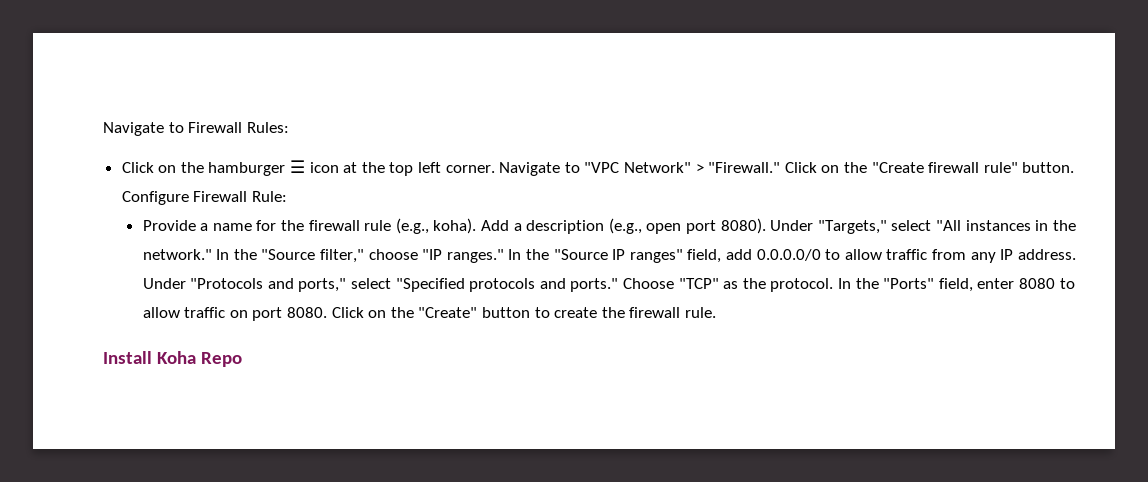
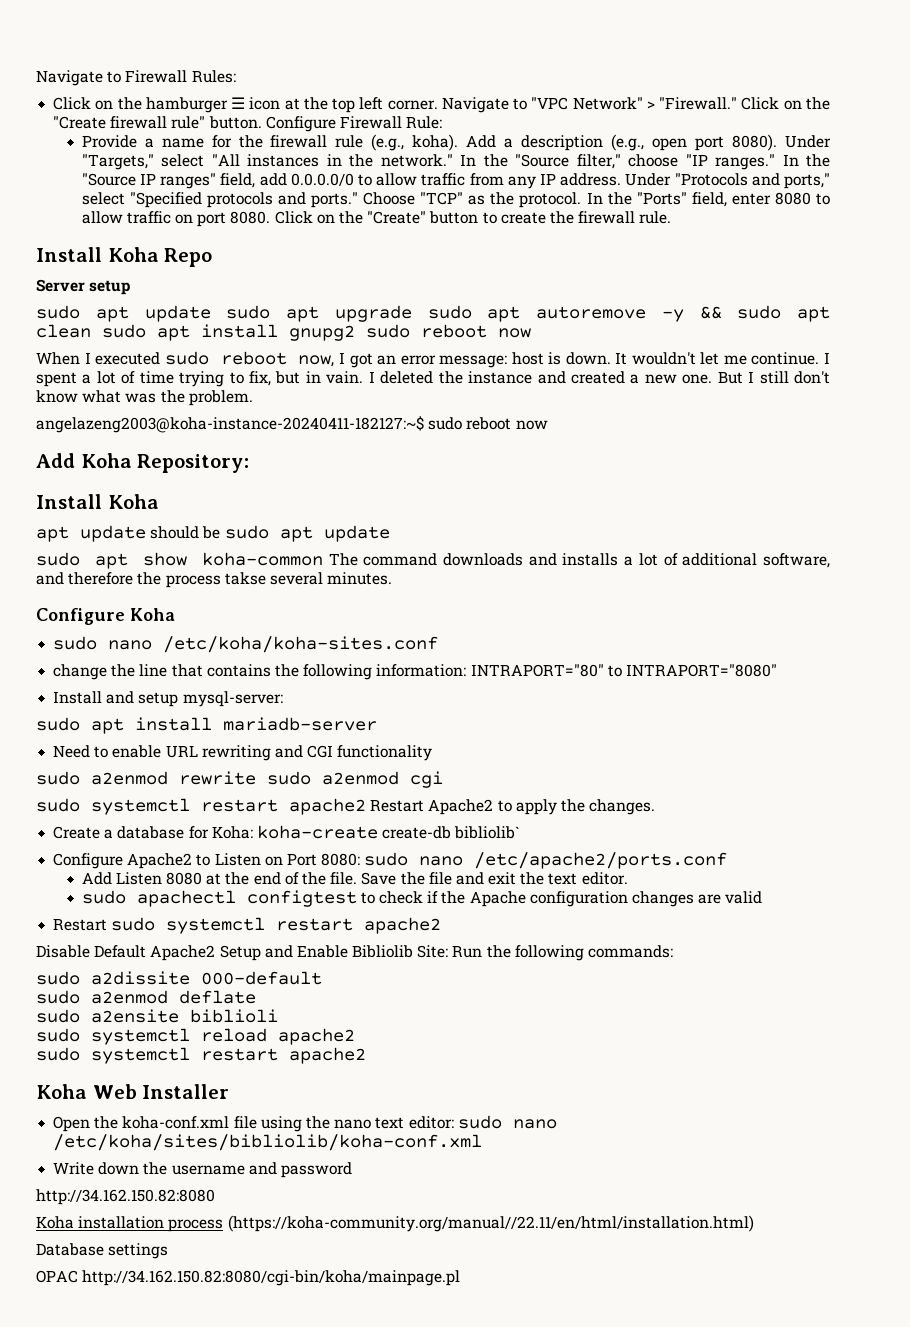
+ Server setup
+ sudo apt update sudo apt upgrade sudo apt autoremove -y && sudo apt clean sudo apt install gnupg2 sudo reboot now
+ When I executed sudo reboot now, I got an error message: host is down. It wouldn't let me continue. I spent a lot of time trying to fix, but in vain. I deleted the instance and created a new one. But I still don't know what was the problem.
+ angelazeng2003@koha-instance-20240411-182127:~$ sudo reboot now
+ Add Koha Repository:
+ Install Koha
+ apt update should be sudo apt update
+ sudo apt show koha-common The command downloads and installs a lot of additional software, and therefore the process takse several minutes.
+ Configure Koha
+ sudo nano /etc/koha/koha-sites.conf
+ change the line that contains the following information: INTRAPORT="80" to INTRAPORT="8080"
+ Install and setup mysql-server:
+ sudo apt install mariadb-server
+ Need to enable URL rewriting and CGI functionality
+ sudo a2enmod rewrite sudo a2enmod cgi
+ sudo systemctl restart apache2 Restart Apache2 to apply the changes.
+ Create a database for Koha: koha-create create-db bibliolib`
+ Configure Apache2 to Listen on Port 8080: sudo nano /etc/apache2/ports.conf
+ Add Listen 8080 at the end of the file. Save the file and exit the text editor.
+ sudo apachectl configtest to check if the Apache configuration changes are valid
+ Restart sudo systemctl restart apache2
+ Disable Default Apache2 Setup and Enable Bibliolib Site: Run the following commands:
+ sudo a2dissite 000-default
+ sudo a2enmod deflate
+ sudo a2ensite biblioli
+ sudo systemctl reload apache2
+ sudo systemctl restart apache2
+ Koha Web Installer
+ Open the koha-conf.xml file using the nano text editor: sudo nano /etc/koha/sites/bibliolib/koha-conf.xml
+ Write down the username and password
+ http://34.162.150.82:8080
+ Koha installation process (https://koha-community.org/manual//22.11/en/html/installation.html)
+ Database settings
+ OPAC http://34.162.150.82:8080/cgi-bin/koha/mainpage.pl

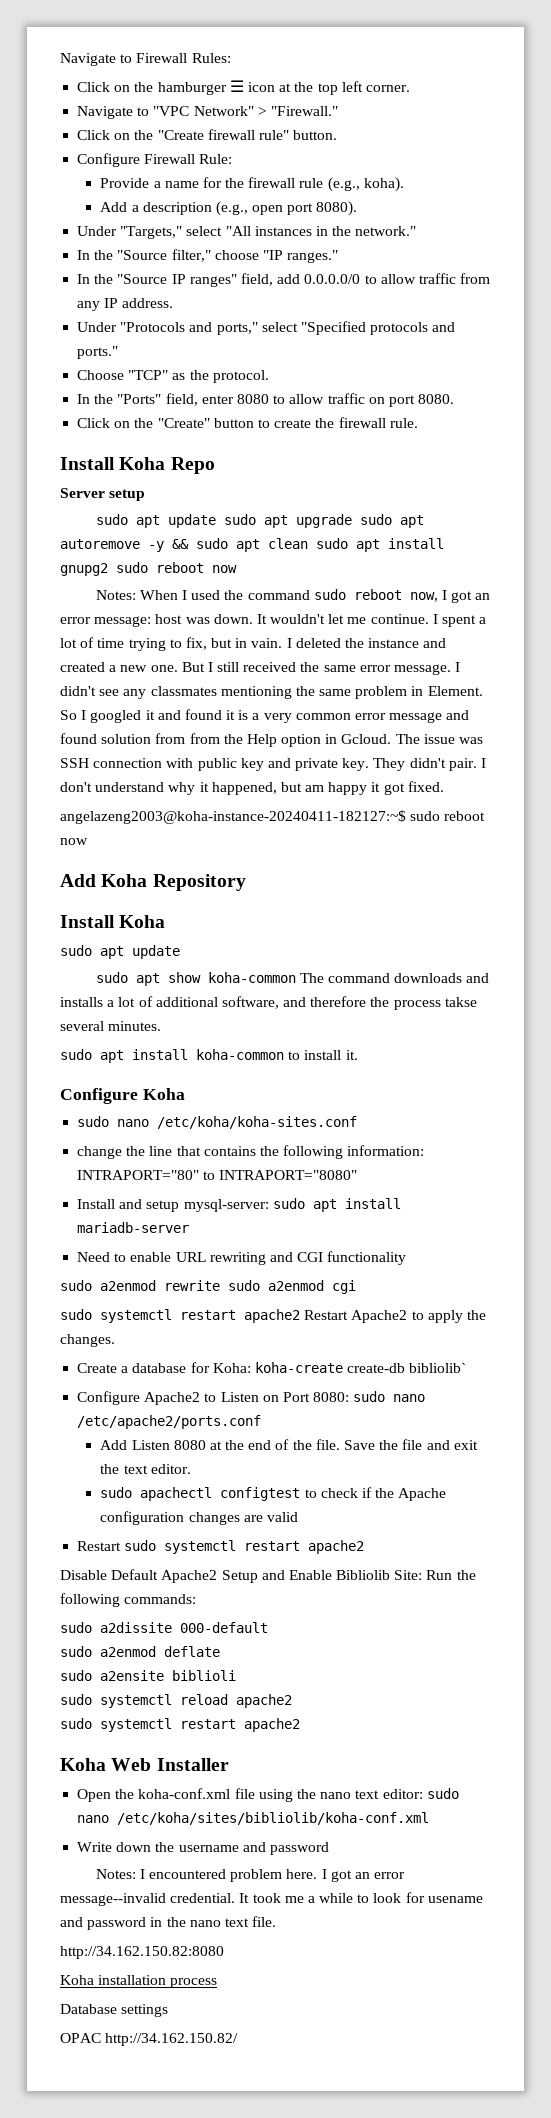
- Click on the hamburger ☰ icon at the top left corner. Navigate to "VPC Network" > "Firewall." Click on the "Create firewall rule" button. Configure Firewall Rule:
+ Click on the hamburger ☰ icon at the top left corner.
+ Navigate to "VPC Network" > "Firewall."
+ Click on the "Create firewall rule" button.
+ Configure Firewall Rule:
- Provide a name for the firewall rule (e.g., koha). Add a description (e.g., open port 8080). Under "Targets," select "All instances in the network." In the "Source filter," choose "IP ranges." In the "Source IP ranges" field, add 0.0.0.0/0 to allow traffic from any IP address. Under "Protocols and ports," select "Specified protocols and ports." Choose "TCP" as the protocol. In the "Ports" field, enter 8080 to allow traffic on port 8080. Click on the "Create" button to create the firewall rule.
+ Provide a name for the firewall rule (e.g., koha).
+ Add a description (e.g., open port 8080).
+ Under "Targets," select "All instances in the network."
+ In the "Source filter," choose "IP ranges."
+ In the "Source IP ranges" field, add 0.0.0.0/0 to allow traffic from any IP address.
+ Under "Protocols and ports," select "Specified protocols and ports."
+ Choose "TCP" as the protocol.
+ In the "Ports" field, enter 8080 to allow traffic on port 8080.
+ Click on the "Create" button to create the firewall rule.
- When I executed sudo reboot now, I got an error message: host is down.
+ Notes: When I used the command sudo reboot now, I got an error message: host was down.
- But I still don't know what was the problem.
+ But I still received the same error message. I didn't see any classmates mentioning the same problem in Element. So I googled it and found it is a very common error message and found solution from from the Help option in Gcloud. The issue was SSH connection with public key and private key. They didn't pair. I don't understand why it happened, but am happy it got fixed.
- Add Koha Repository:
+ Add Koha Repository
  Install Koha
- apt update should be sudo apt update
+ sudo apt update
+ sudo apt install koha-common to install it.
- Install and setup mysql-server:
- sudo apt install mariadb-server
+ Install and setup mysql-server: sudo apt install mariadb-server
+ Notes: I encountered problem here. I got an error message--invalid credential. It took me a while to look for usename and password in the nano text file.
- Koha installation process (https://koha-community.org/manual//22.11/en/html/installation.html)
+ Koha installation process
- OPAC http://34.162.150.82:8080/cgi-bin/koha/mainpage.pl
+ OPAC http://34.162.150.82/

